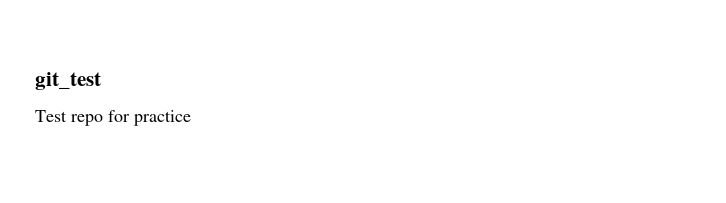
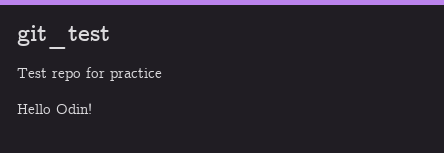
+ Hello Odin!

